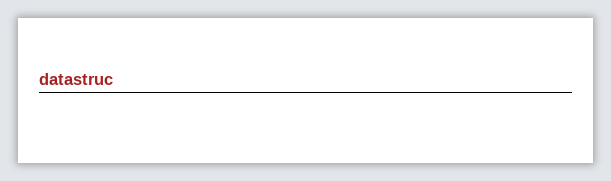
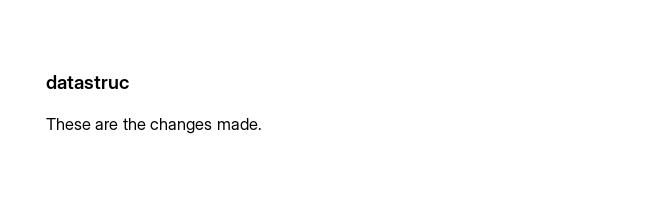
+ These are the changes made.

